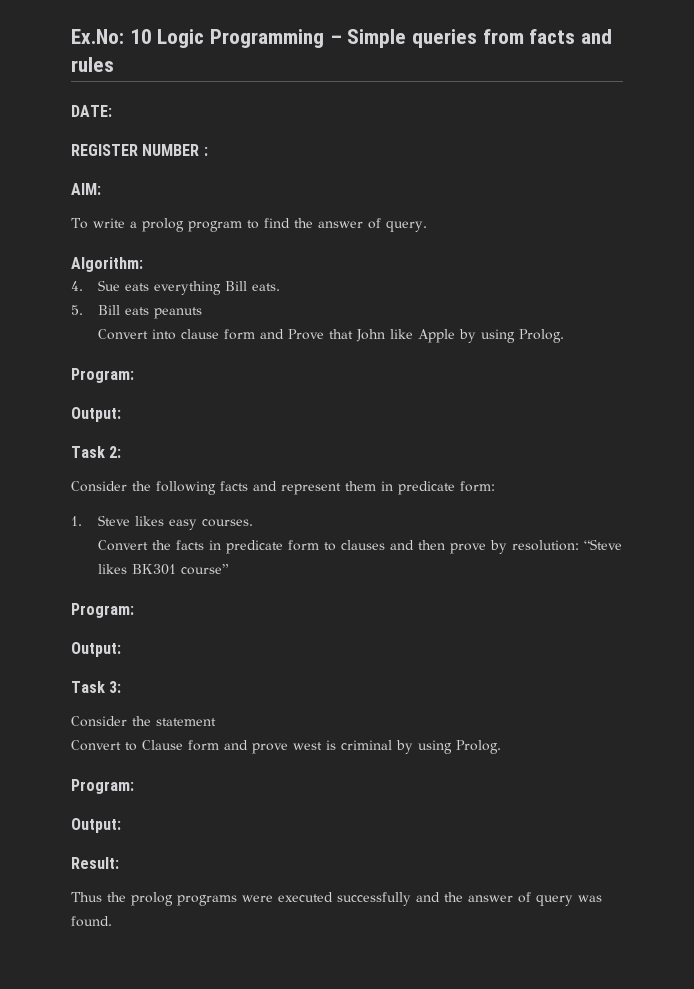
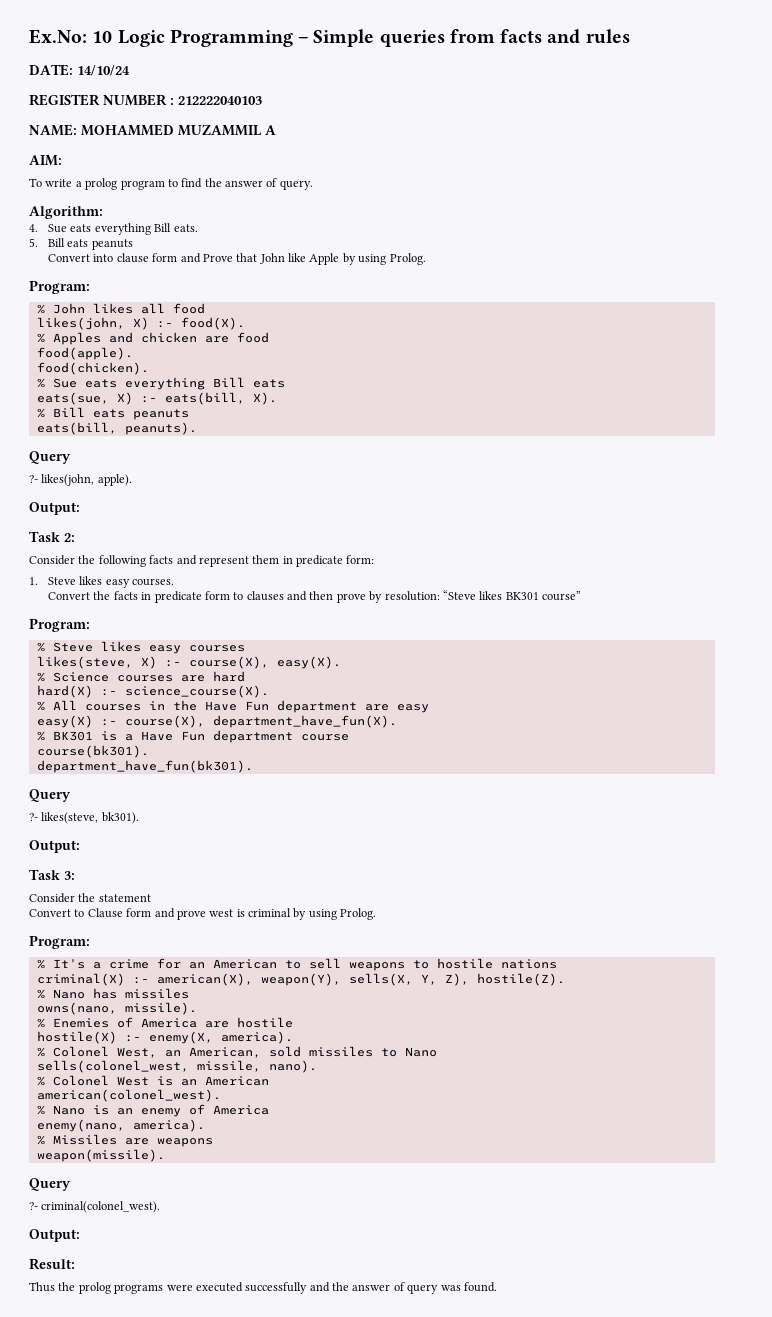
- DATE:
+ DATE: 14/10/24
- REGISTER NUMBER :
+ REGISTER NUMBER : 212222040103
+ NAME: MOHAMMED MUZAMMIL A
+ % John likes all food
+ likes(john, X) :- food(X).
+ % Apples and chicken are food
+ food(apple).
+ food(chicken).
+ % Sue eats everything Bill eats
+ eats(sue, X) :- eats(bill, X).
+ % Bill eats peanuts
+ eats(bill, peanuts).
+ Query
+ ?- likes(john, apple).
+ % Steve likes easy courses
+ likes(steve, X) :- course(X), easy(X).
+ % Science courses are hard
+ hard(X) :- science_course(X).
+ % All courses in the Have Fun department are easy
+ easy(X) :- course(X), department_have_fun(X).
+ % BK301 is a Have Fun department course
+ course(bk301).
+ department_have_fun(bk301).
+ Query
+ ?- likes(steve, bk301).
+ % It's a crime for an American to sell weapons to hostile nations
+ criminal(X) :- american(X), weapon(Y), sells(X, Y, Z), hostile(Z).
+ % Nano has missiles
+ owns(nano, missile).
+ % Enemies of America are hostile
+ hostile(X) :- enemy(X, america).
+ % Colonel West, an American, sold missiles to Nano
+ sells(colonel_west, missile, nano).
+ % Colonel West is an American
+ american(colonel_west).
+ % Nano is an enemy of America
+ enemy(nano, america).
+ % Missiles are weapons
+ weapon(missile).
+ Query
+ ?- criminal(colonel_west).

